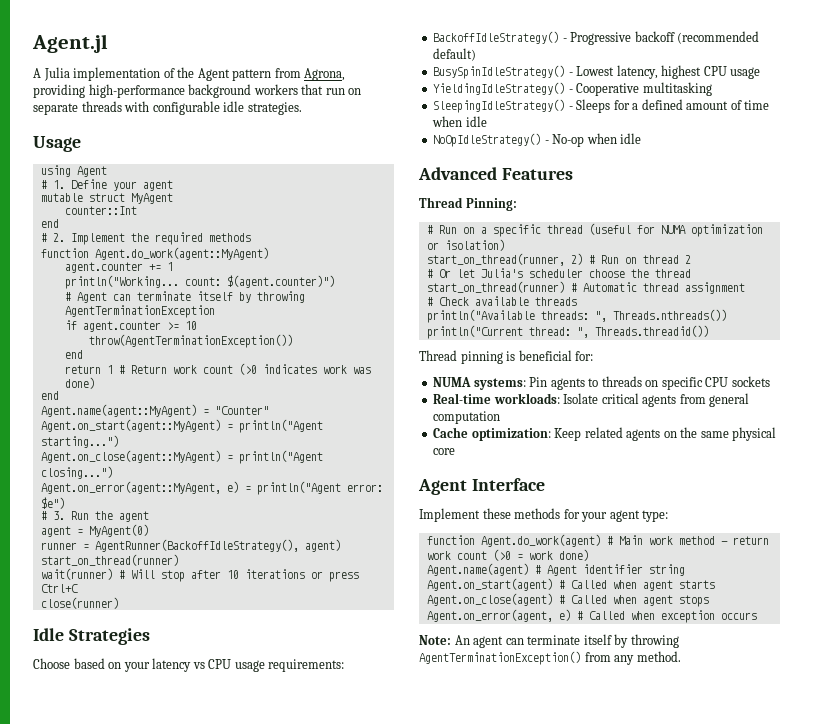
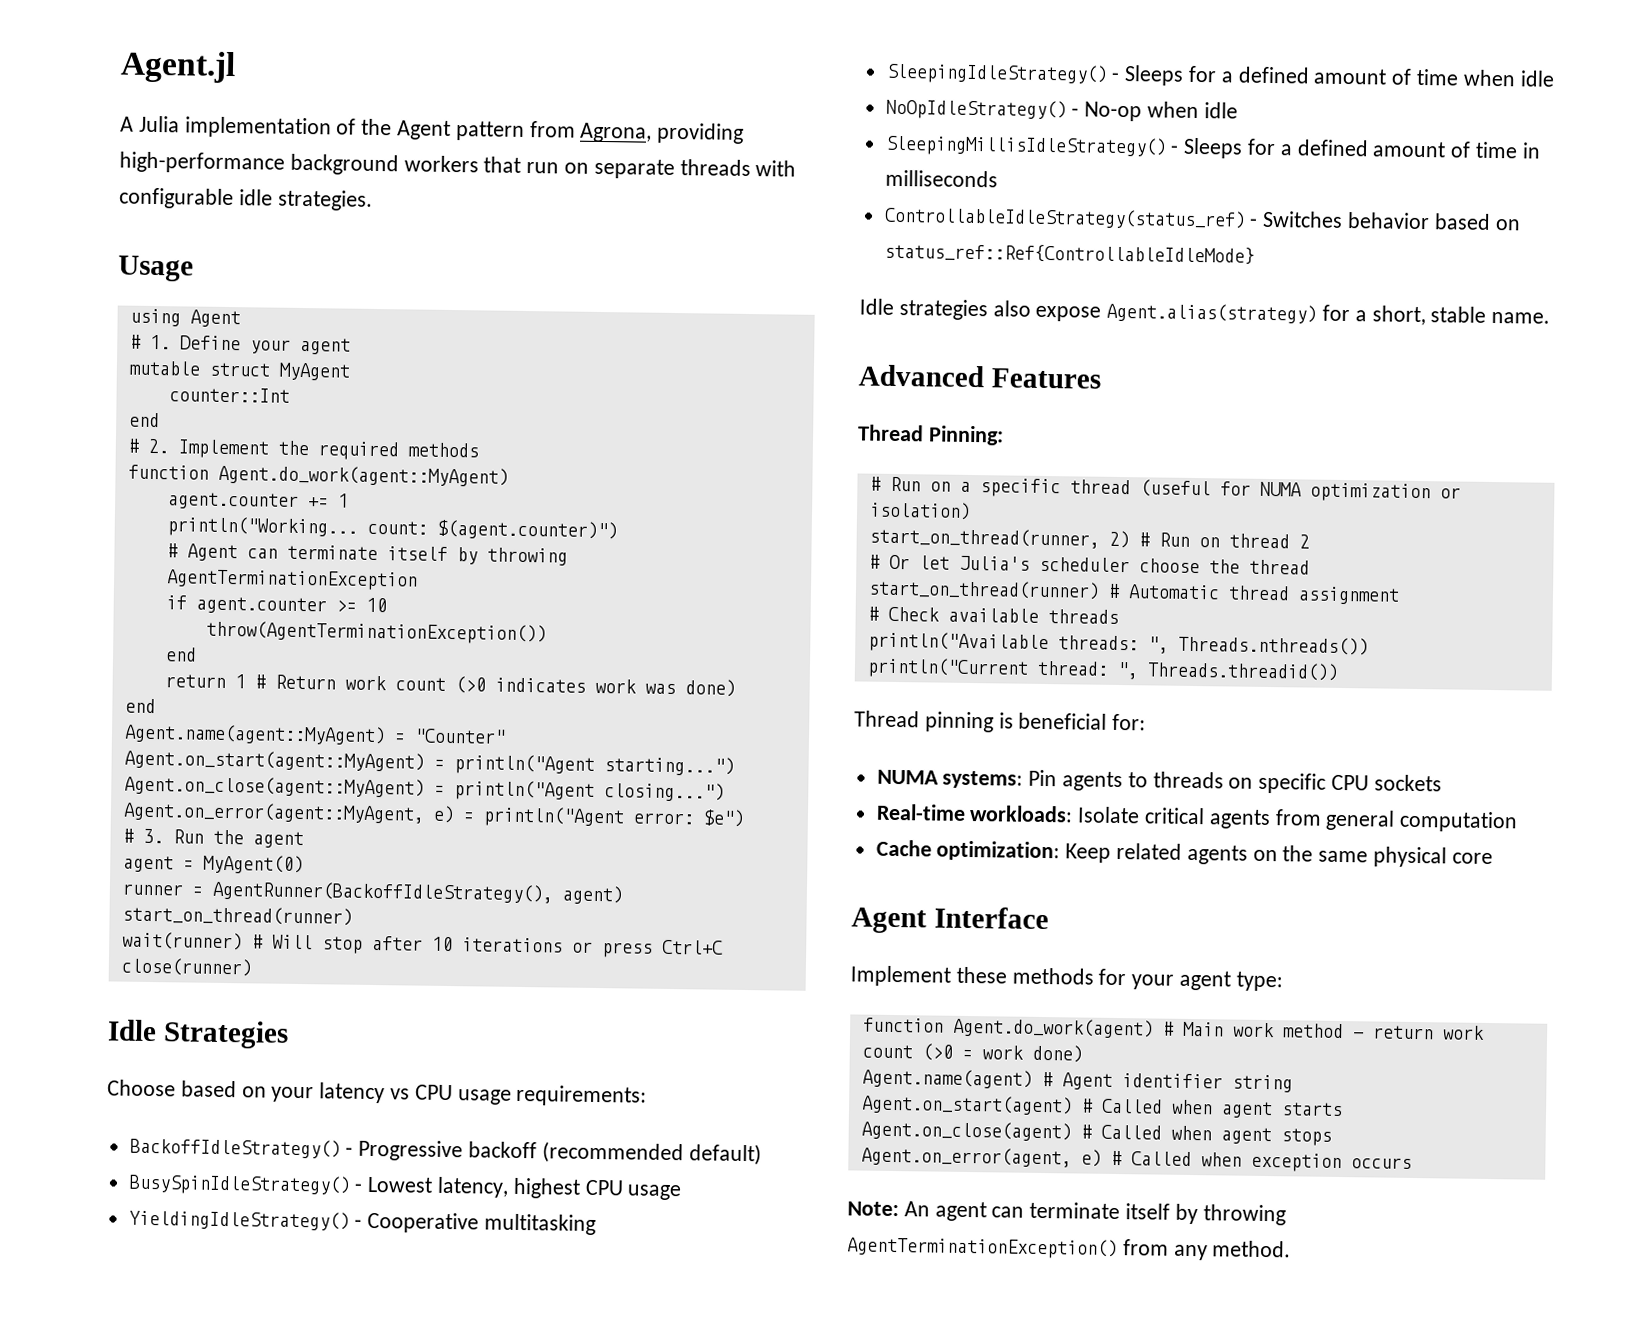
+ SleepingMillisIdleStrategy() - Sleeps for a defined amount of time in milliseconds
+ ControllableIdleStrategy(status_ref) - Switches behavior based on status_ref::Ref{ControllableIdleMode}
+ Idle strategies also expose Agent.alias(strategy) for a short, stable name.

